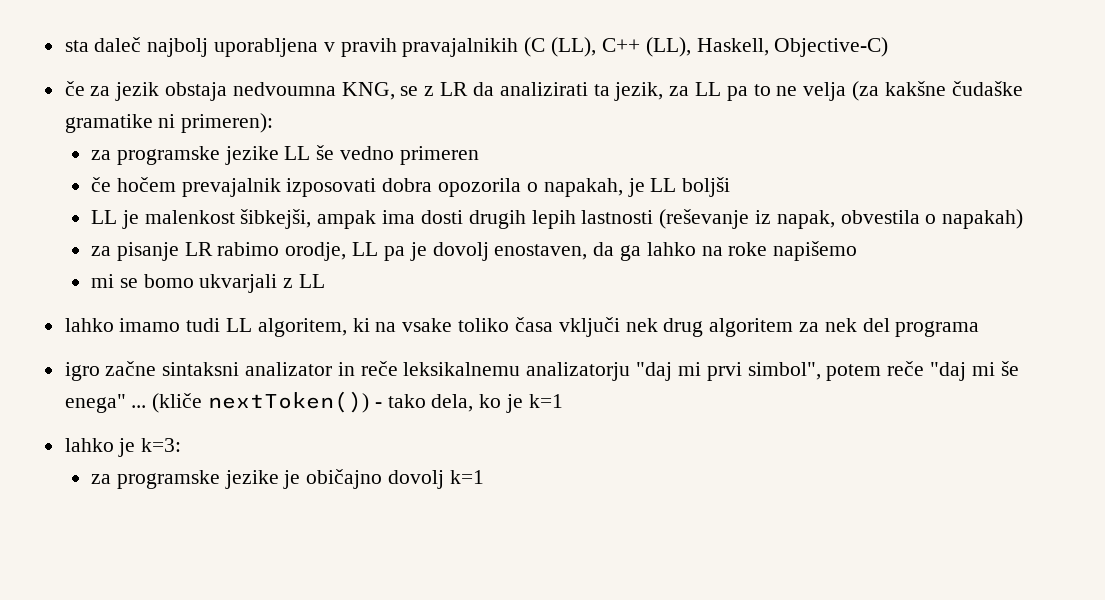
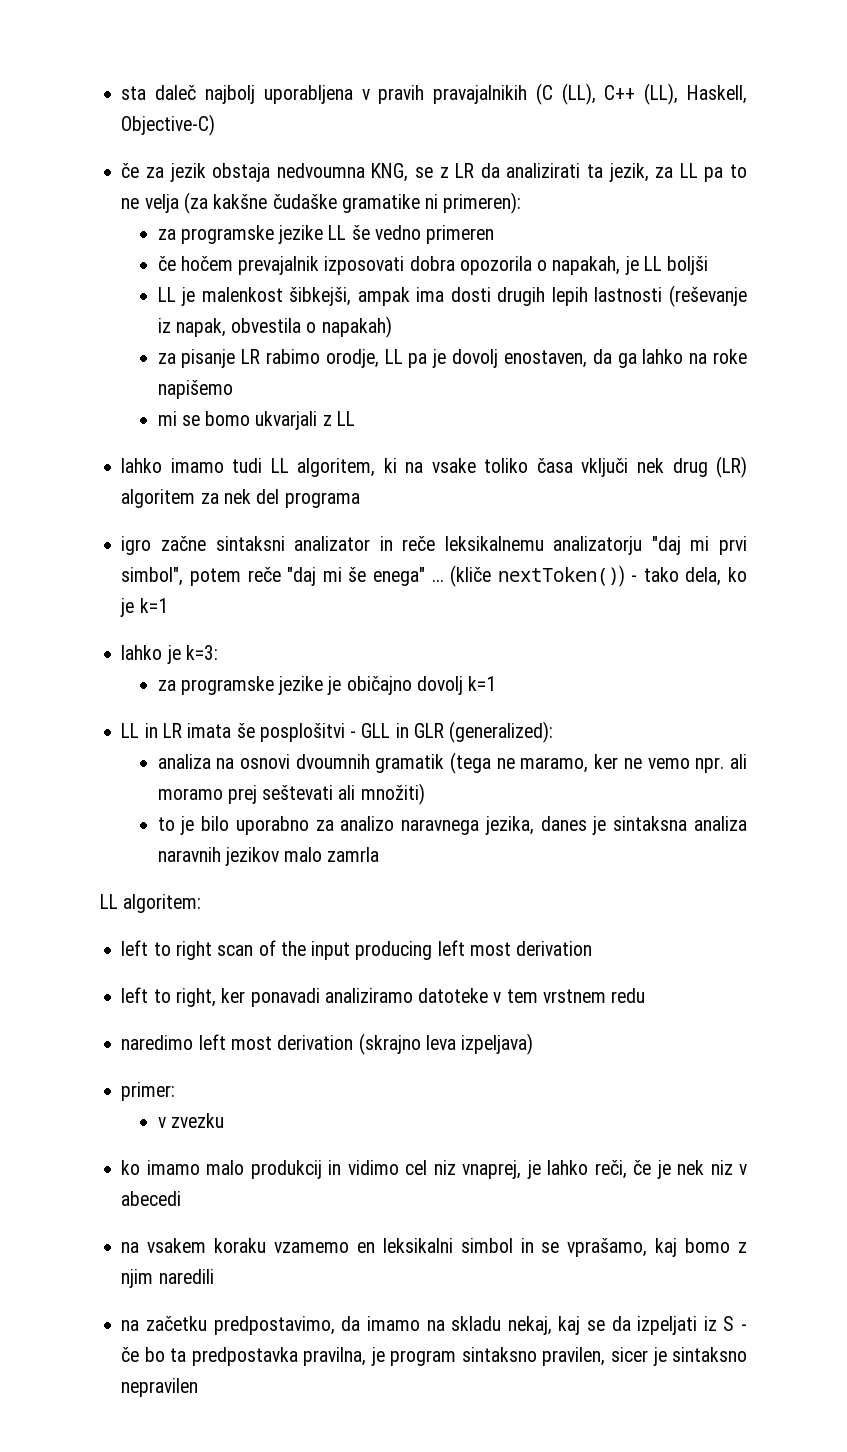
- lahko imamo tudi LL algoritem, ki na vsake toliko časa vključi nek drug algoritem za nek del programa
+ lahko imamo tudi LL algoritem, ki na vsake toliko časa vključi nek drug (LR) algoritem za nek del programa
+ LL in LR imata še posplošitvi - GLL in GLR (generalized):
+ analiza na osnovi dvoumnih gramatik (tega ne maramo, ker ne vemo npr. ali moramo prej seštevati ali množiti)
+ to je bilo uporabno za analizo naravnega jezika, danes je sintaksna analiza naravnih jezikov malo zamrla
+ LL algoritem:
+ left to right scan of the input producing left most derivation
+ left to right, ker ponavadi analiziramo datoteke v tem vrstnem redu
+ naredimo left most derivation (skrajno leva izpeljava)
+ primer:
+ v zvezku
+ ko imamo malo produkcij in vidimo cel niz vnaprej, je lahko reči, če je nek niz v abecedi
+ na vsakem koraku vzamemo en leksikalni simbol in se vprašamo, kaj bomo z njim naredili
+ na začetku predpostavimo, da imamo na skladu nekaj, kaj se da izpeljati iz S - če bo ta predpostavka pravilna, je program sintaksno pravilen, sicer je sintaksno nepravilen

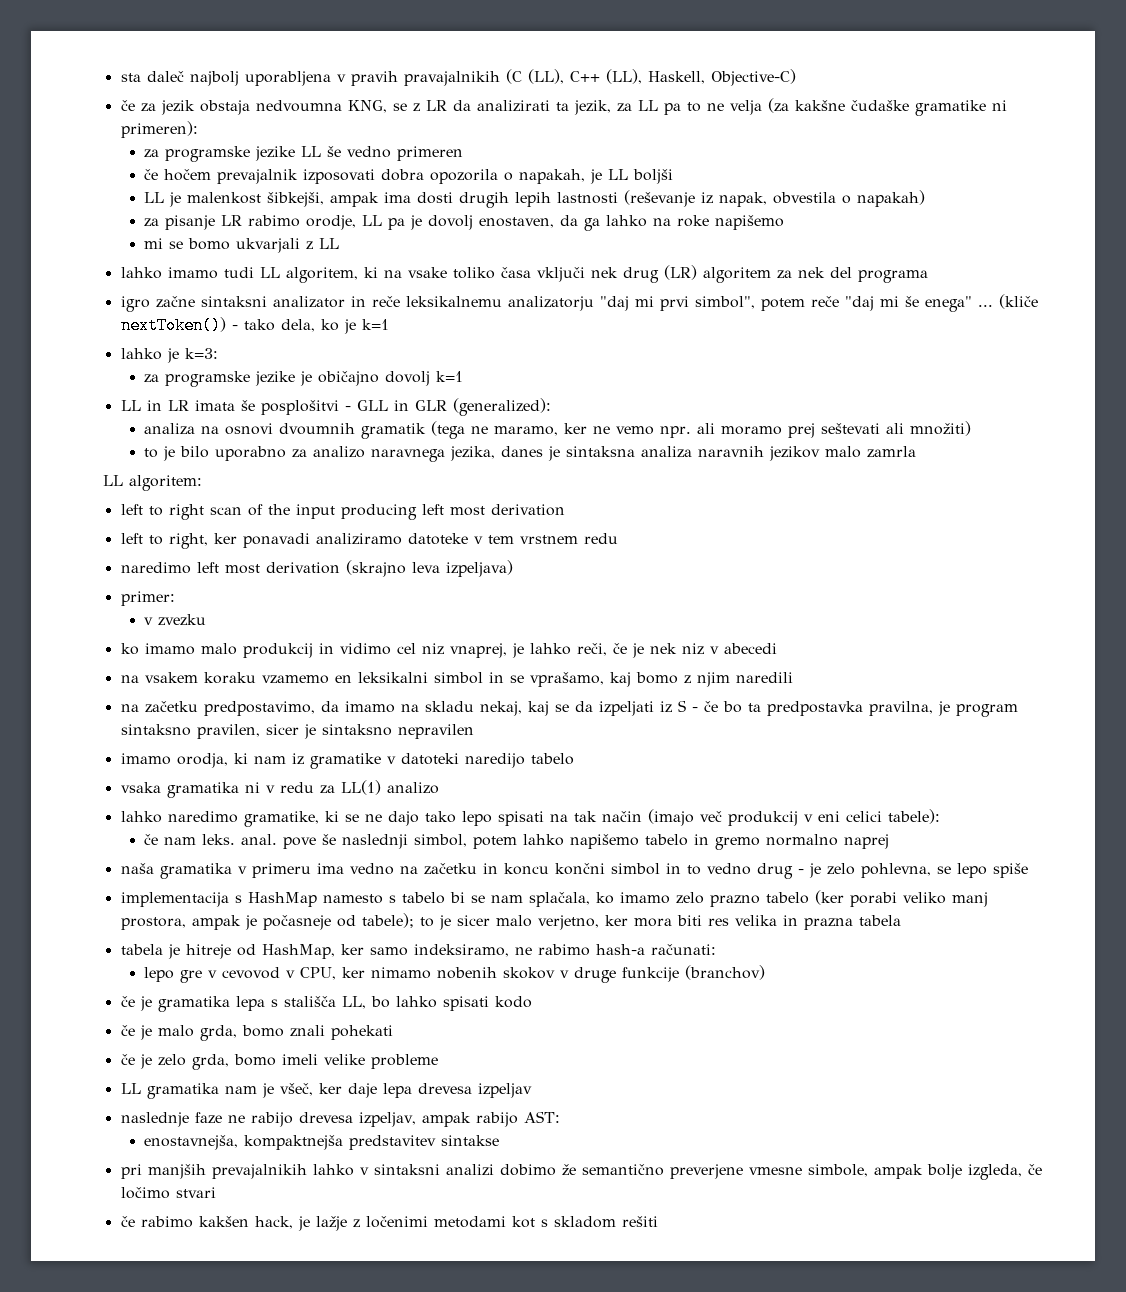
+ imamo orodja, ki nam iz gramatike v datoteki naredijo tabelo
+ vsaka gramatika ni v redu za LL(1) analizo
+ lahko naredimo gramatike, ki se ne dajo tako lepo spisati na tak način (imajo več produkcij v eni celici tabele):
+ če nam leks. anal. pove še naslednji simbol, potem lahko napišemo tabelo in gremo normalno naprej
+ naša gramatika v primeru ima vedno na začetku in koncu končni simbol in to vedno drug - je zelo pohlevna, se lepo spiše
+ implementacija s HashMap namesto s tabelo bi se nam splačala, ko imamo zelo prazno tabelo (ker porabi veliko manj prostora, ampak je počasneje od tabele); to je sicer malo verjetno, ker mora biti res velika in prazna tabela
+ tabela je hitreje od HashMap, ker samo indeksiramo, ne rabimo hash-a računati:
+ lepo gre v cevovod v CPU, ker nimamo nobenih skokov v druge funkcije (branchov)
+ če je gramatika lepa s stališča LL, bo lahko spisati kodo
+ če je malo grda, bomo znali pohekati
+ če je zelo grda, bomo imeli velike probleme
+ LL gramatika nam je všeč, ker daje lepa drevesa izpeljav
+ naslednje faze ne rabijo drevesa izpeljav, ampak rabijo AST:
+ enostavnejša, kompaktnejša predstavitev sintakse
+ pri manjših prevajalnikih lahko v sintaksni analizi dobimo že semantično preverjene vmesne simbole, ampak bolje izgleda, če ločimo stvari
+ če rabimo kakšen hack, je lažje z ločenimi metodami kot s skladom rešiti

